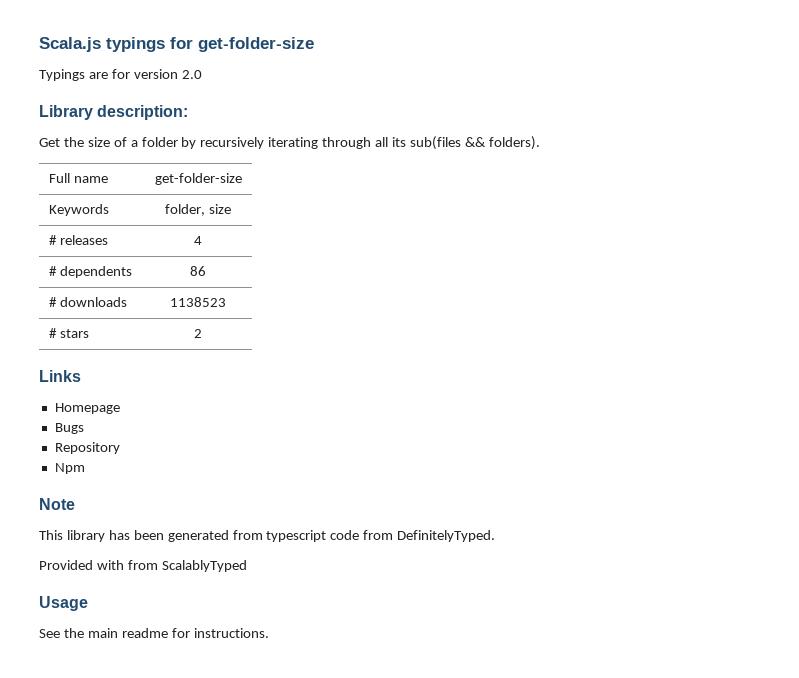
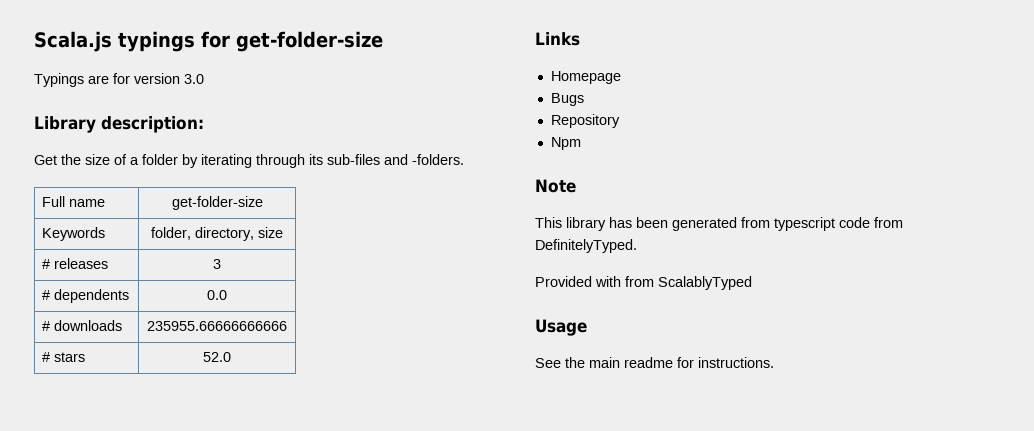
- Typings are for version 2.0
+ Typings are for version 3.0
- Get the size of a folder by recursively iterating through all its sub(files && folders).
+ Get the size of a folder by iterating through its sub-files and -folders.
- Keywords | folder, size
+ Keywords | folder, directory, size
- # releases | 4
+ # releases | 3
- # dependents | 86
+ # dependents | 0.0
- # downloads | 1138523
+ # downloads | 235955.66666666666
- # stars | 2
+ # stars | 52.0

